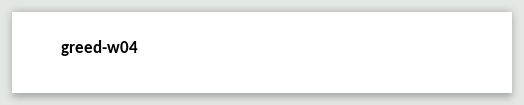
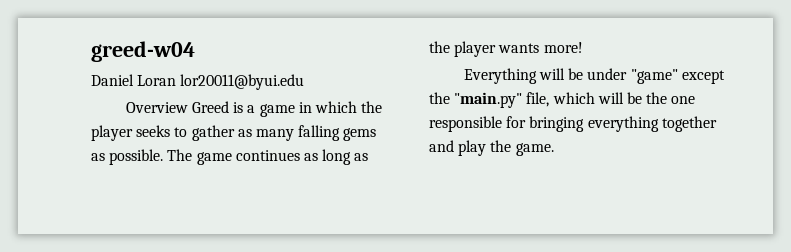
+ Daniel Loran lor20011@byui.edu
+ Overview Greed is a game in which the player seeks to gather as many falling gems as possible. The game continues as long as the player wants more!
+ Everything will be under "game" except the "main.py" file, which will be the one responsible for bringing everything together and play the game.

